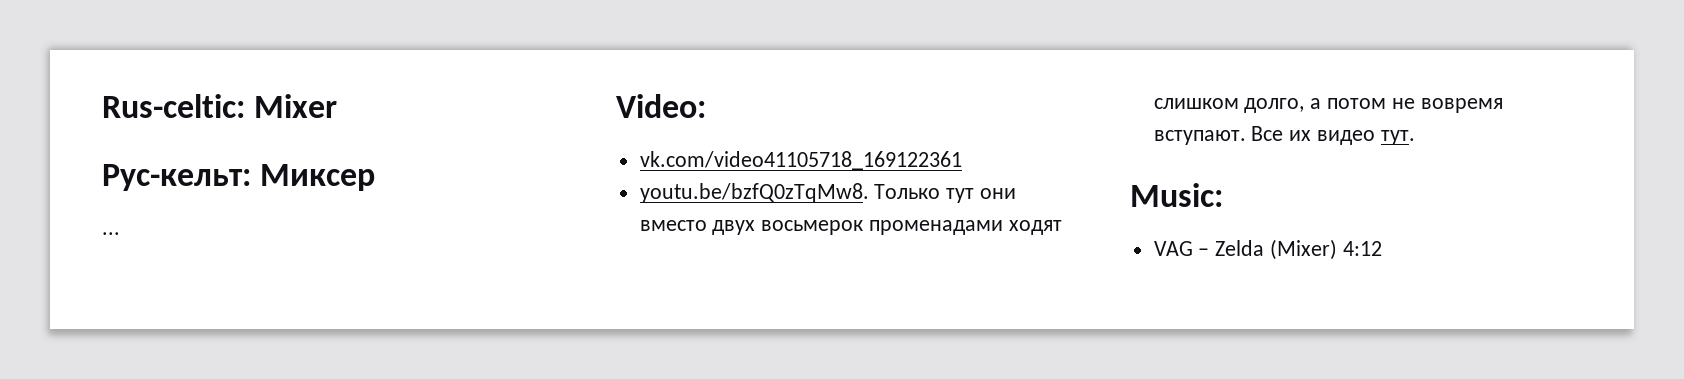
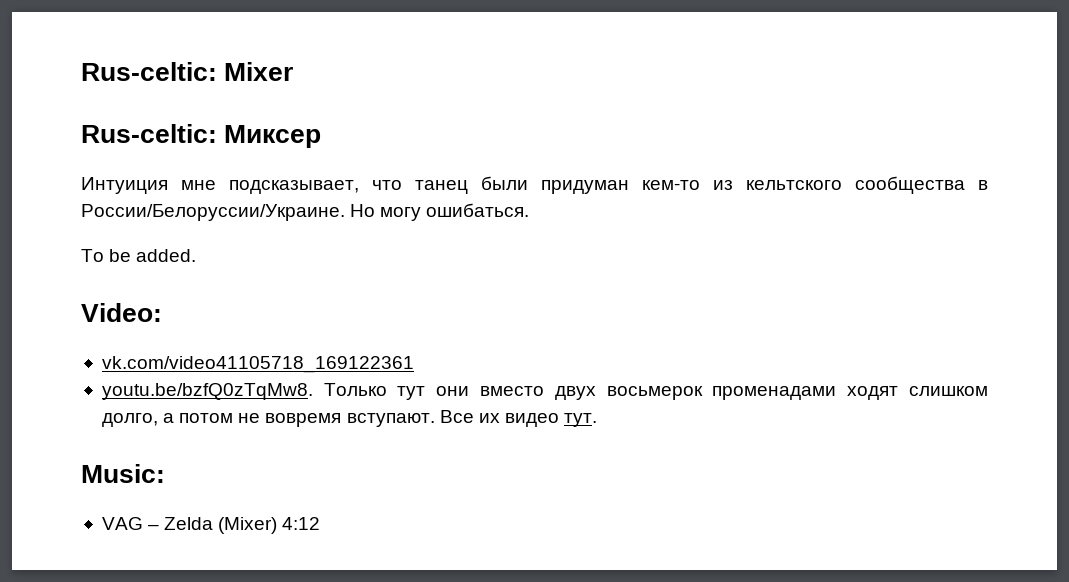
- Рус-кельт: Миксер
+ Rus-celtic: Миксер
- ...
+ Интуиция мне подсказывает, что танец были придуман кем-то из кельтского сообщества в России/Белоруссии/Украине. Но могу ошибаться.
+ To be added.

